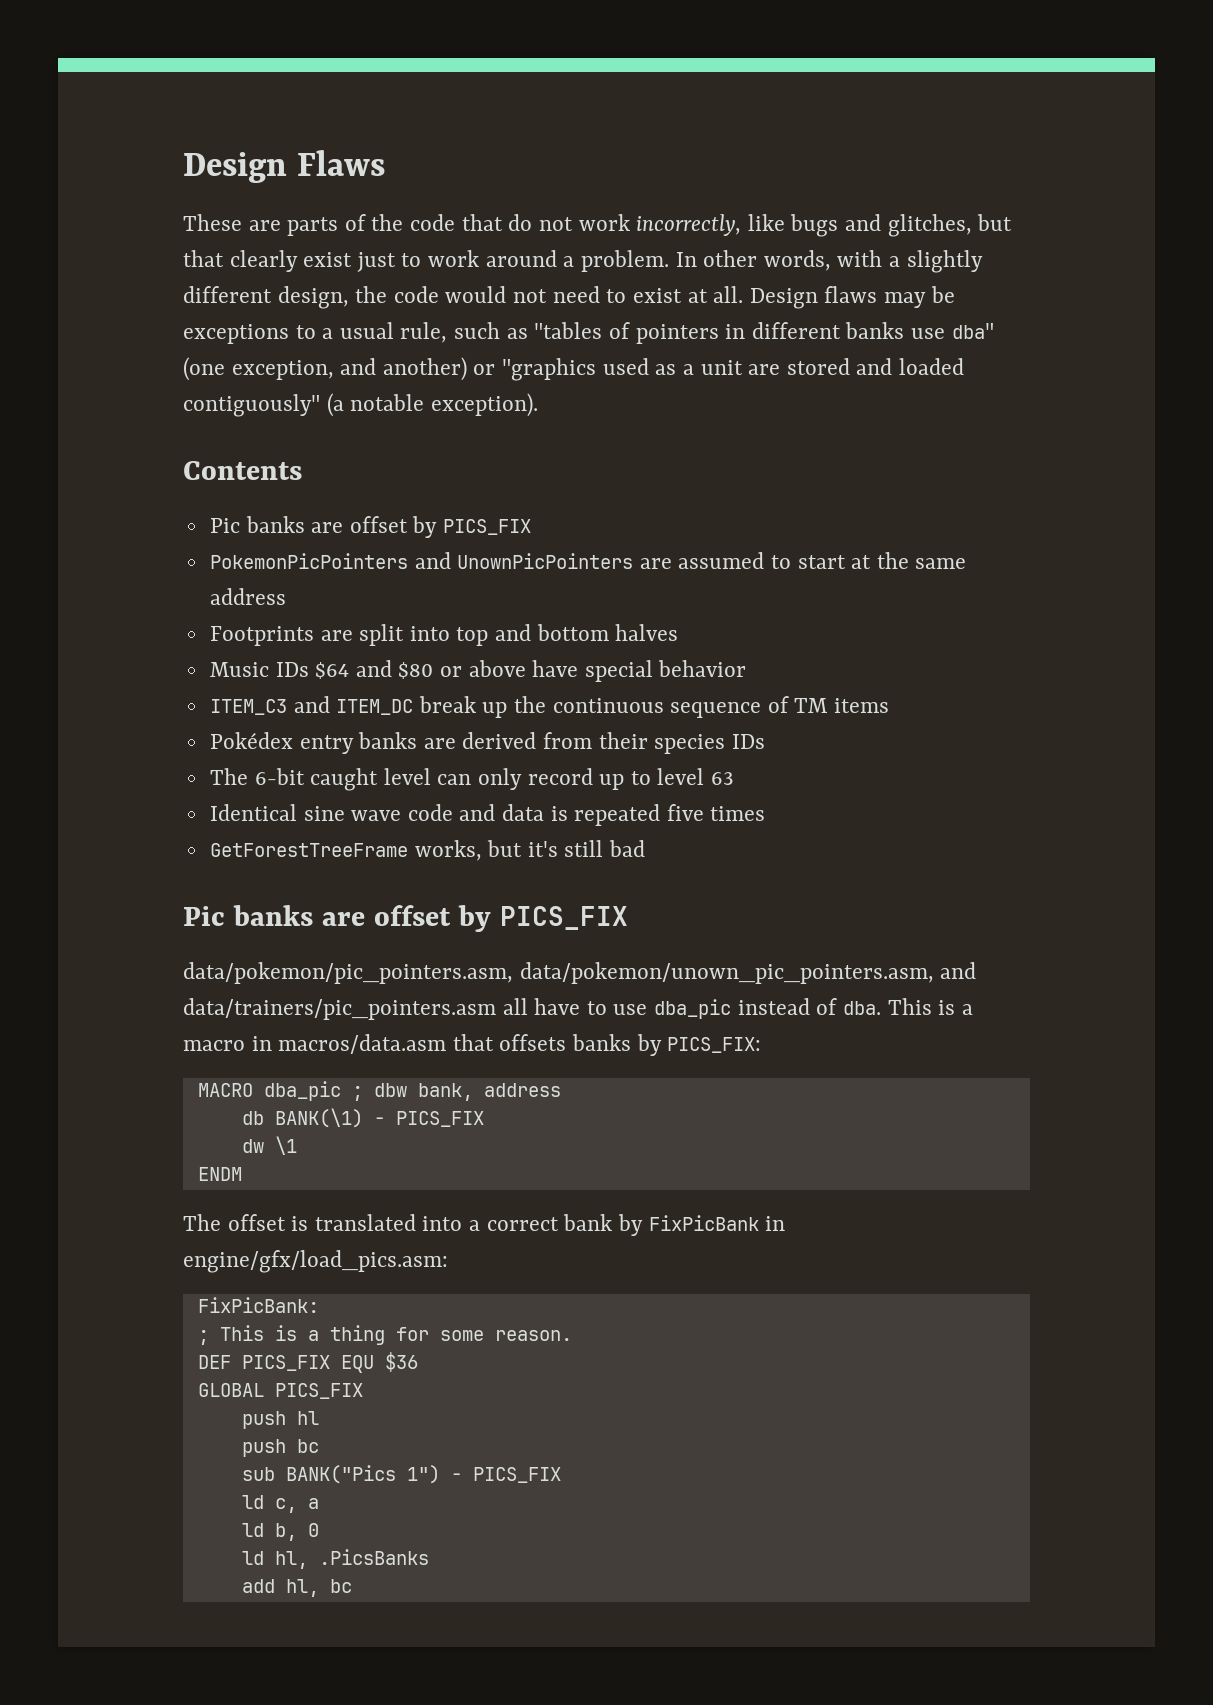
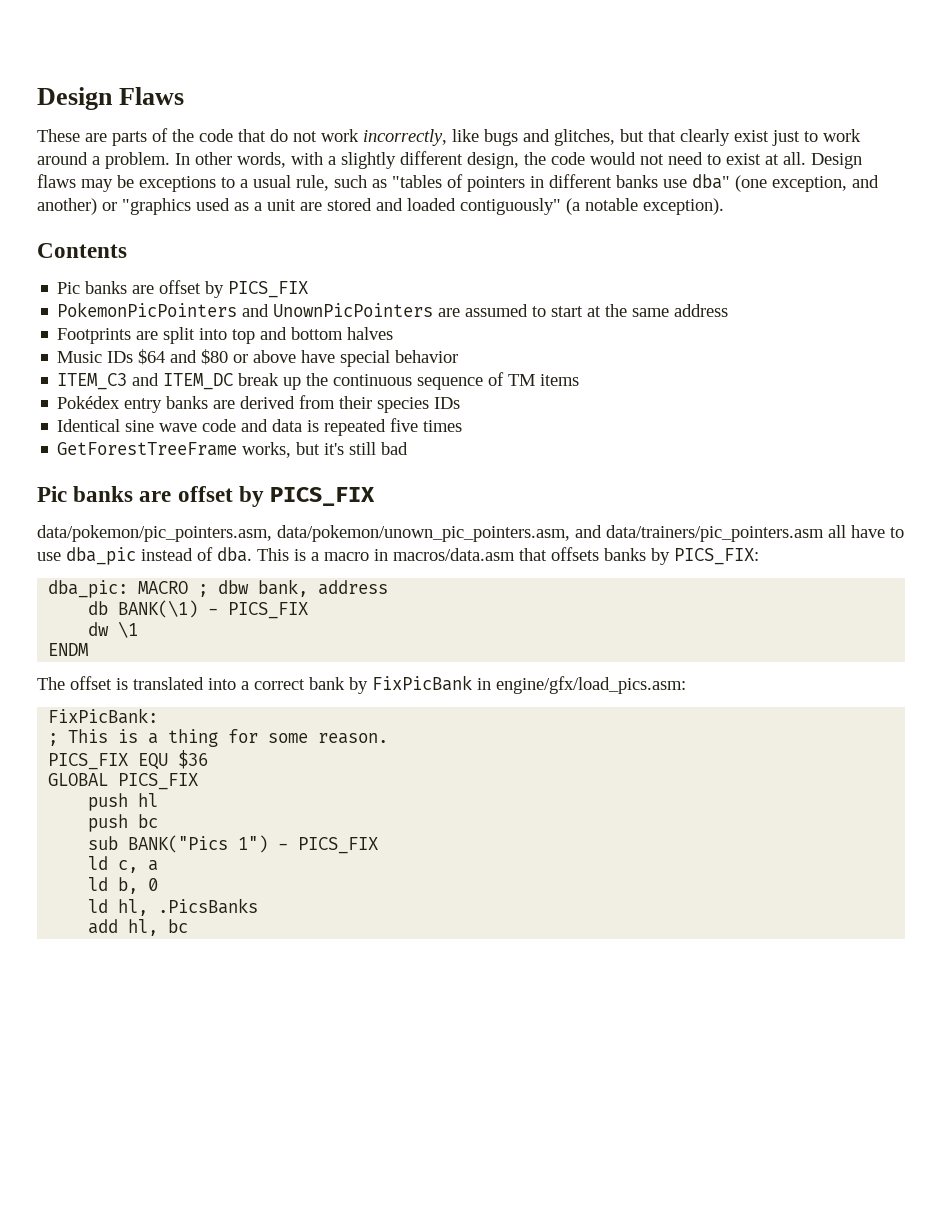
- The 6-bit caught level can only record up to level 63
- MACRO dba_pic ; dbw bank, address
+ dba_pic: MACRO ; dbw bank, address
- DEF PICS_FIX EQU $36
+ PICS_FIX EQU $36

